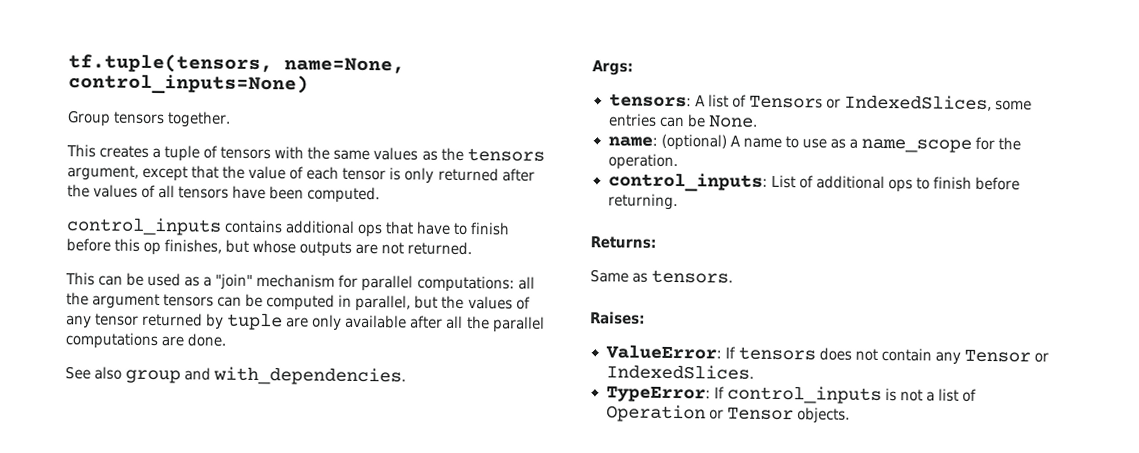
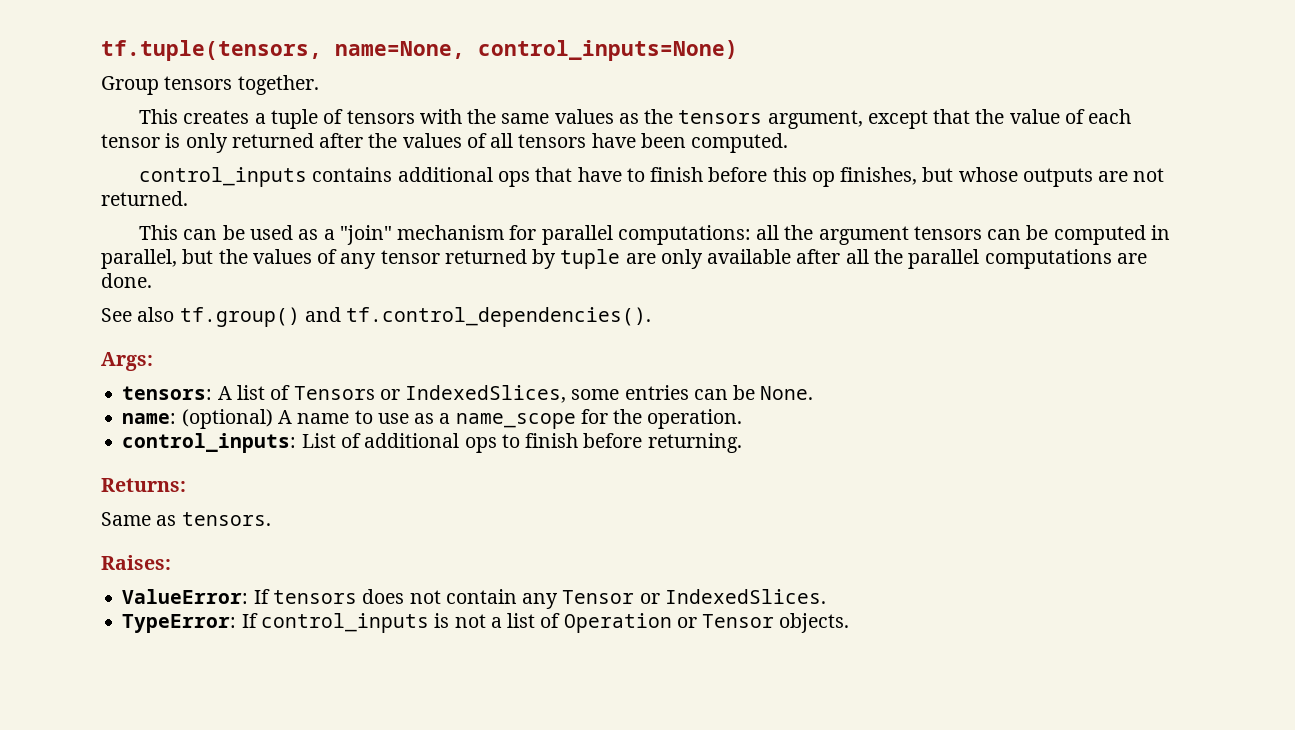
- See also group and with_dependencies.
+ See also tf.group() and tf.control_dependencies().

